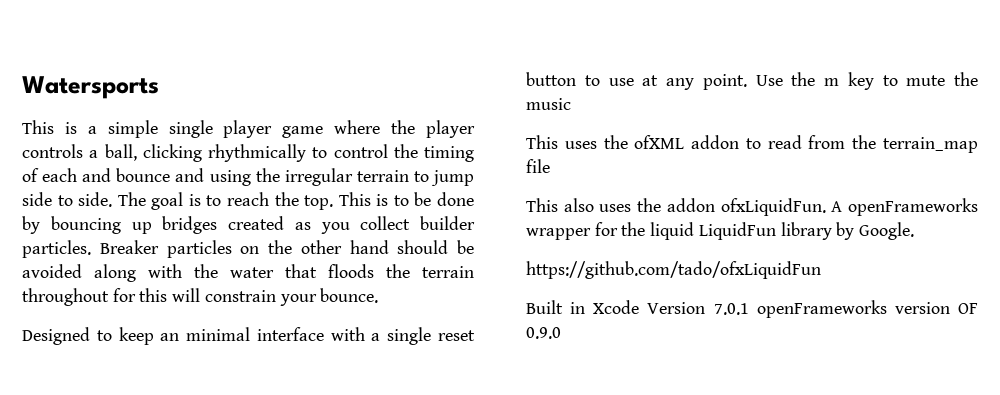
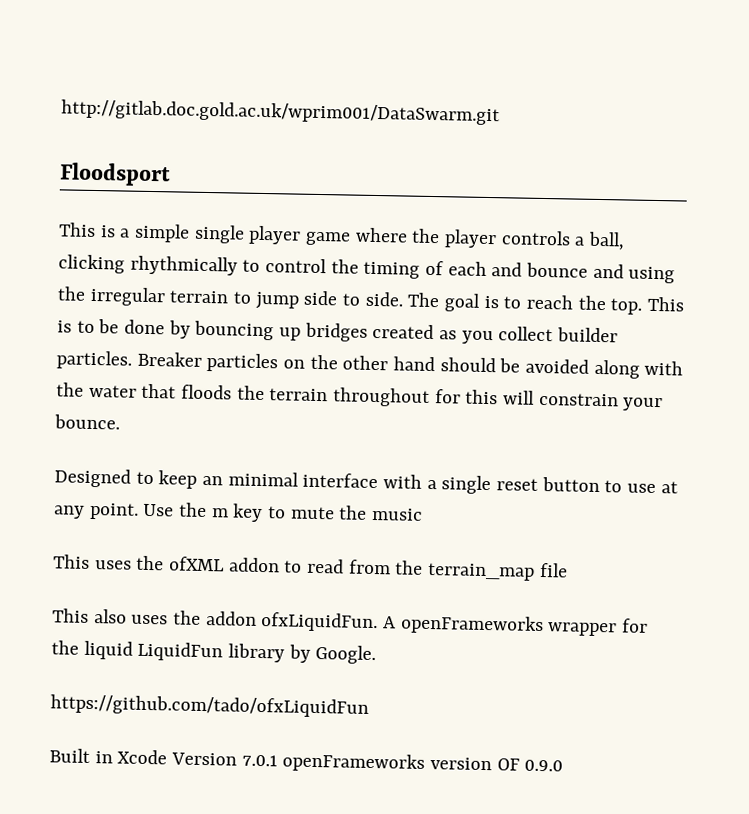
- Watersports
+ http://gitlab.doc.gold.ac.uk/wprim001/DataSwarm.git
+ Floodsport

